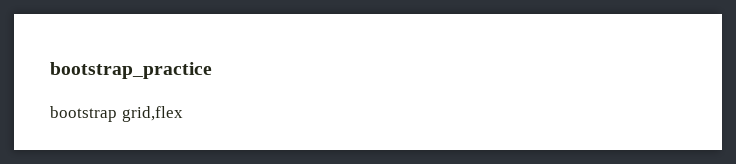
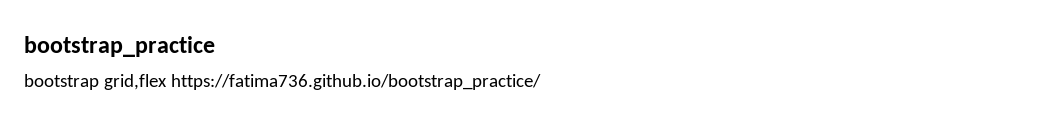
- bootstrap grid,flex
+ bootstrap grid,flex https://fatima736.github.io/bootstrap_practice/

